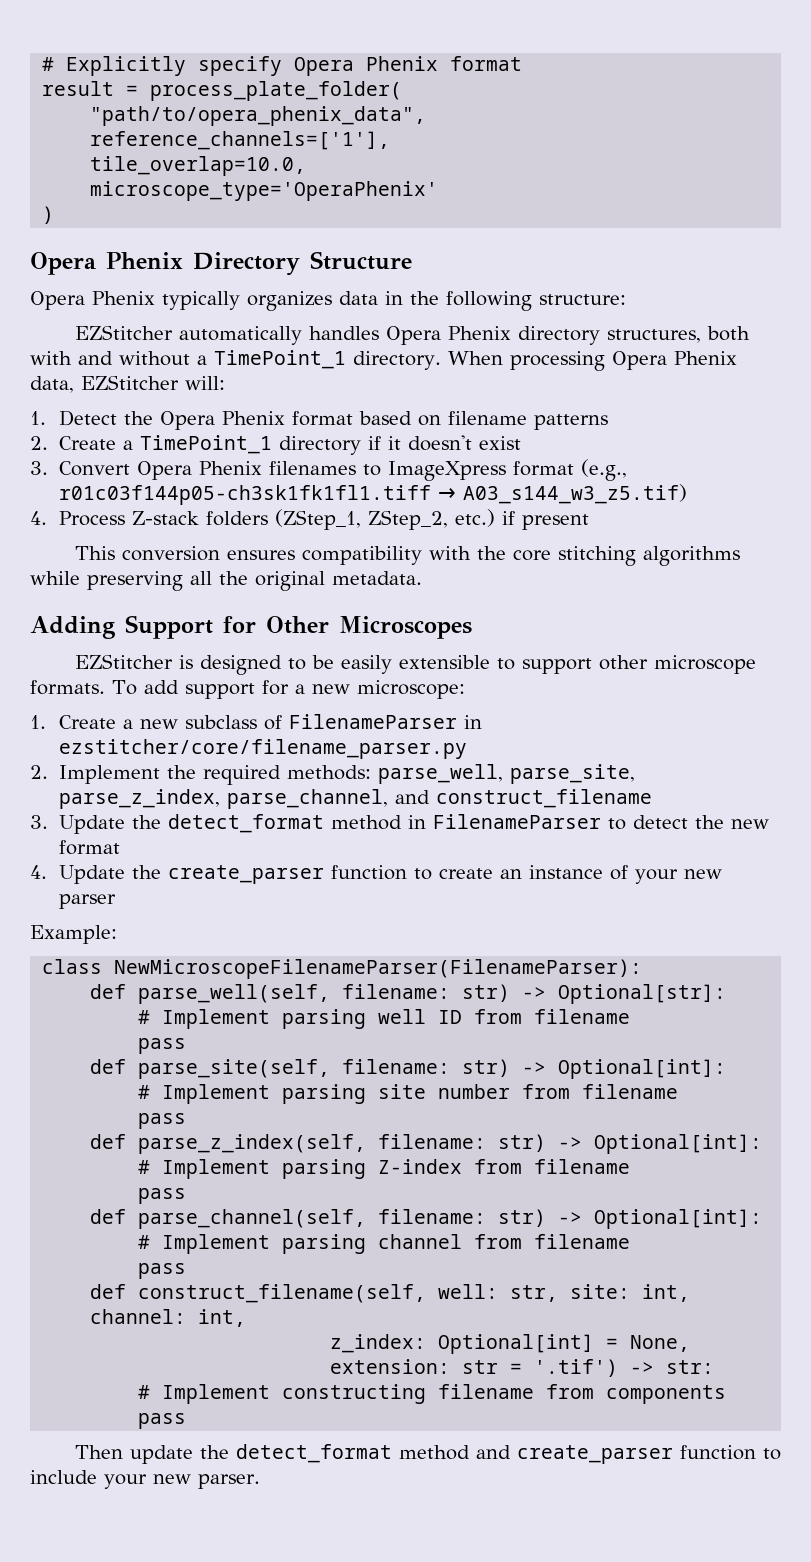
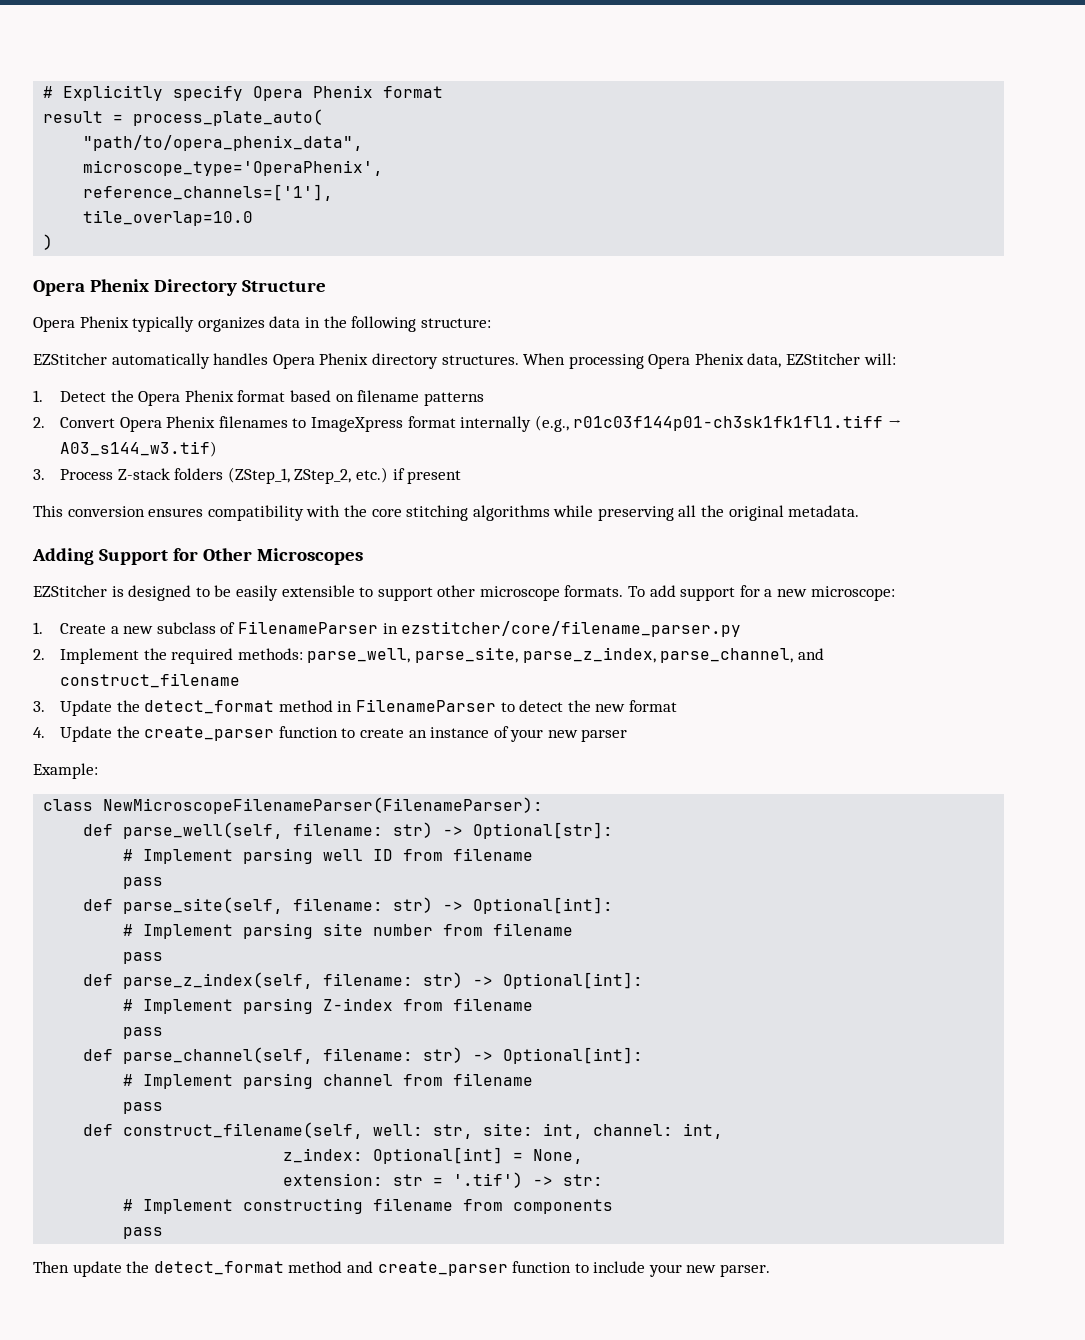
- result = process_plate_folder(
+ result = process_plate_auto(
+ microscope_type='OperaPhenix',
- tile_overlap=10.0,
- microscope_type='OperaPhenix'
+ tile_overlap=10.0
- EZStitcher automatically handles Opera Phenix directory structures, both with and without a TimePoint_1 directory.
+ EZStitcher automatically handles Opera Phenix directory structures.
- 2. Create a TimePoint_1 directory if it doesn't exist
- 3. Convert Opera Phenix filenames to ImageXpress format (e.g., r01c03f144p05-ch3sk1fk1fl1.tiff → A03_s144_w3_z5.tif)
- 4. Process Z-stack folders (ZStep_1, ZStep_2, etc.) if present
+ 2. Convert Opera Phenix filenames to ImageXpress format internally (e.g., r01c03f144p01-ch3sk1fk1fl1.tiff → A03_s144_w3.tif)
+ 3. Process Z-stack folders (ZStep_1, ZStep_2, etc.) if present

